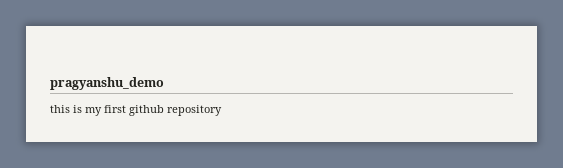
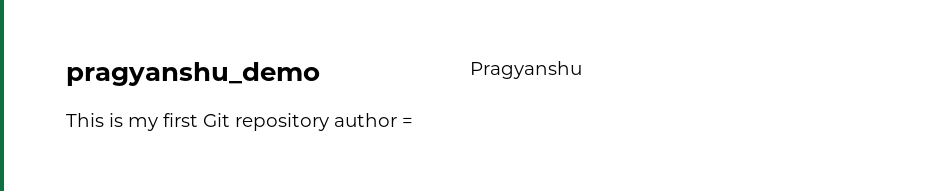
- this is my first github repository
+ This is my first Git repository author = Pragyanshu

